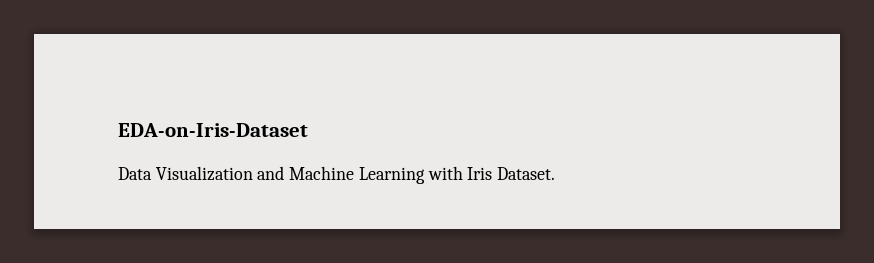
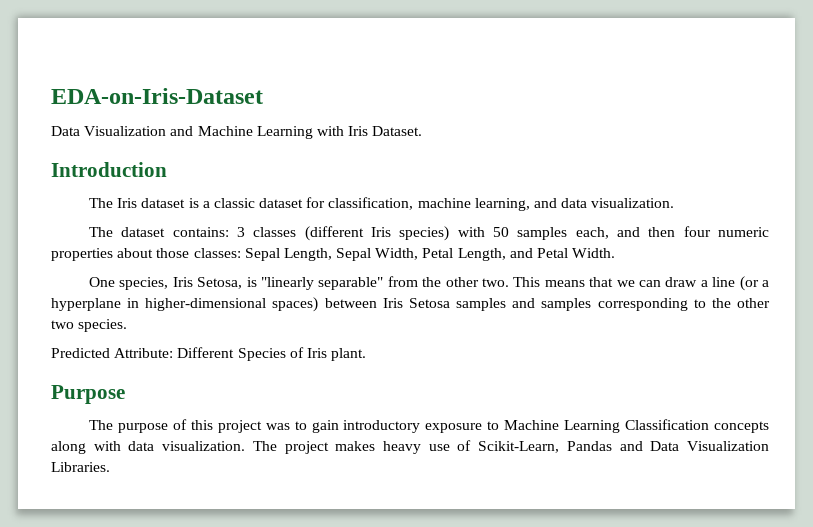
+ Introduction
+ The Iris dataset is a classic dataset for classification, machine learning, and data visualization.
+ The dataset contains: 3 classes (different Iris species) with 50 samples each, and then four numeric properties about those classes: Sepal Length, Sepal Width, Petal Length, and Petal Width.
+ One species, Iris Setosa, is "linearly separable" from the other two. This means that we can draw a line (or a hyperplane in higher-dimensional spaces) between Iris Setosa samples and samples corresponding to the other two species.
+ Predicted Attribute: Different Species of Iris plant.
+ Purpose
+ The purpose of this project was to gain introductory exposure to Machine Learning Classification concepts along with data visualization. The project makes heavy use of Scikit-Learn, Pandas and Data Visualization Libraries.

